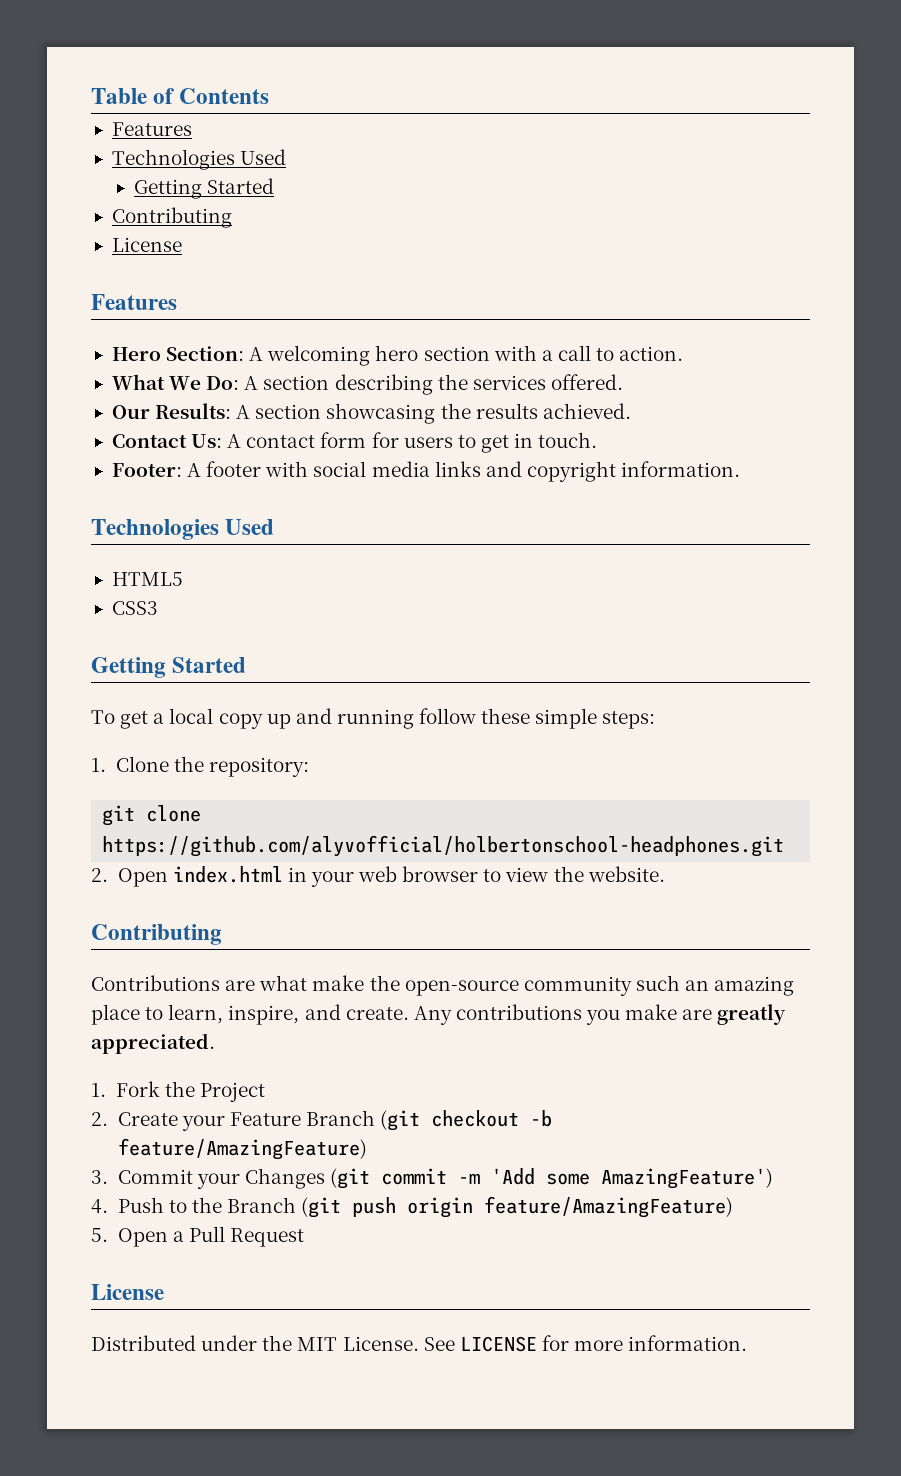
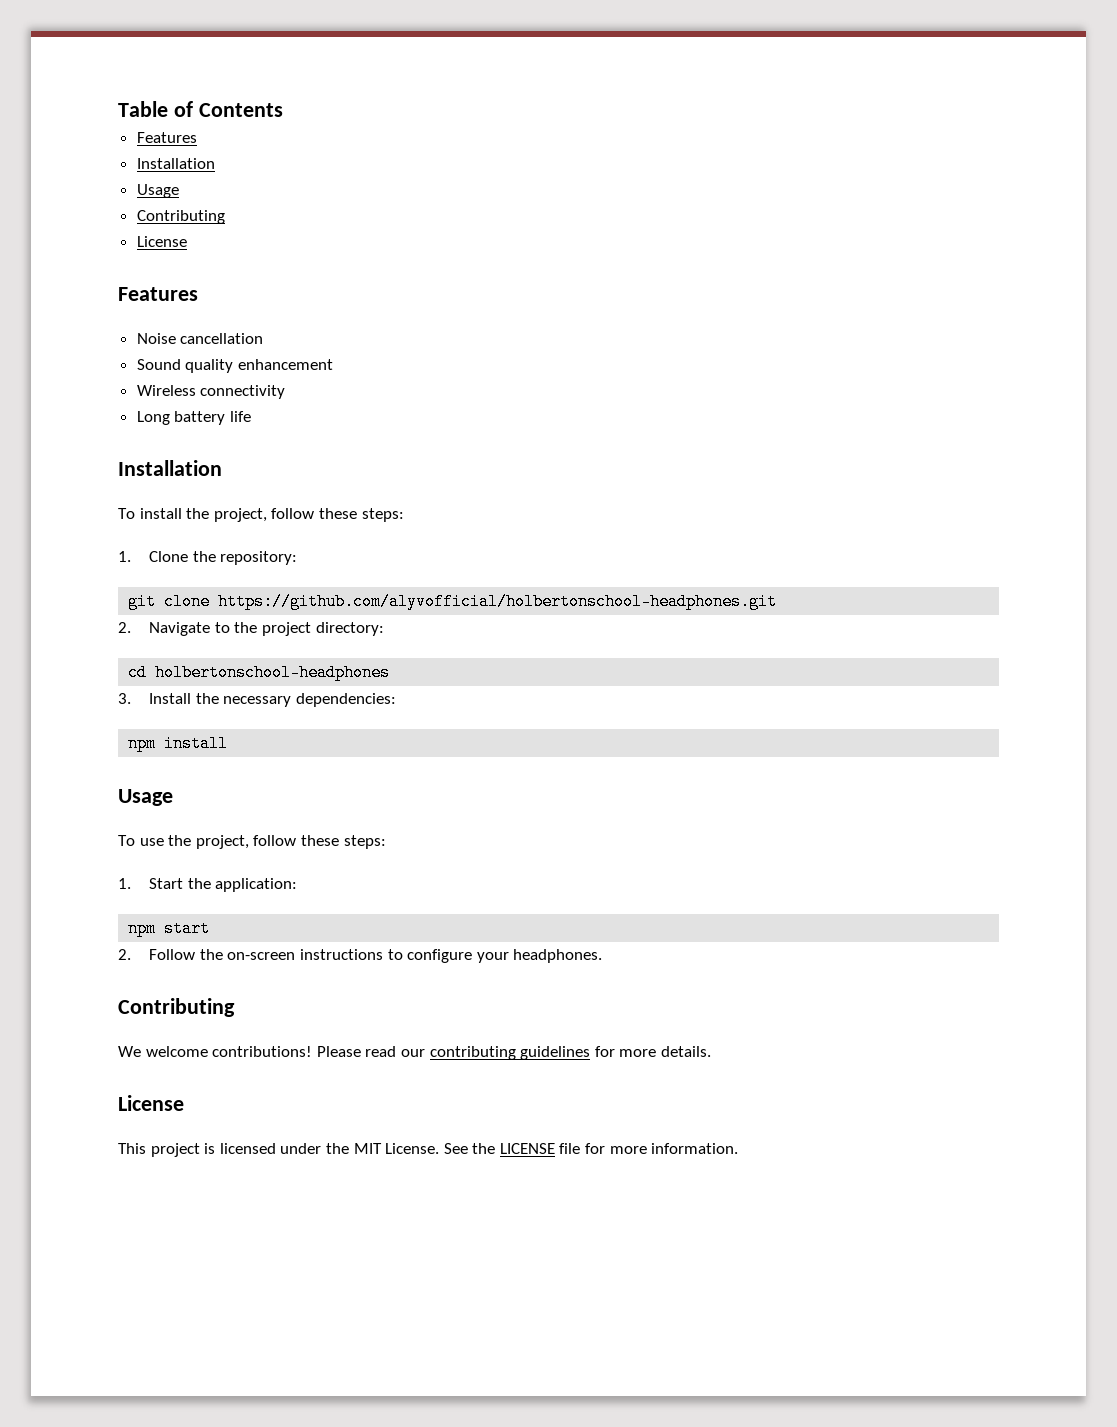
  Table of Contents
  Features
- Technologies Used
- Getting Started
+ Installation
+ Usage
- Hero Section: A welcoming hero section with a call to action.
- What We Do: A section describing the services offered.
- Our Results: A section showcasing the results achieved.
- Contact Us: A contact form for users to get in touch.
- Footer: A footer with social media links and copyright information.
- Technologies Used
- HTML5
- CSS3
- Getting Started
- To get a local copy up and running follow these simple steps:
+ Noise cancellation
+ Sound quality enhancement
+ Wireless connectivity
+ Long battery life
+ Installation
+ To install the project, follow these steps:
- 2. Open index.html in your web browser to view the website.
+ 2. Navigate to the project directory:
+ cd holbertonschool-headphones
+ 3. Install the necessary dependencies:
+ npm install
+ Usage
+ To use the project, follow these steps:
+ 1. Start the application:
+ npm start
+ 2. Follow the on-screen instructions to configure your headphones.
  Contributing
- Contributions are what make the open-source community such an amazing place to learn, inspire, and create. Any contributions you make are greatly appreciated.
- 1. Fork the Project
- 2. Create your Feature Branch (git checkout -b feature/AmazingFeature)
- 3. Commit your Changes (git commit -m 'Add some AmazingFeature')
- 4. Push to the Branch (git push origin feature/AmazingFeature)
- 5. Open a Pull Request
+ We welcome contributions! Please read our contributing guidelines for more details.
  License
- Distributed under the MIT License.
+ This project is licensed under the MIT License.
- See LICENSE for more information.
+ See the LICENSE file for more information.

